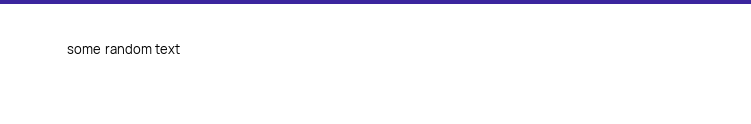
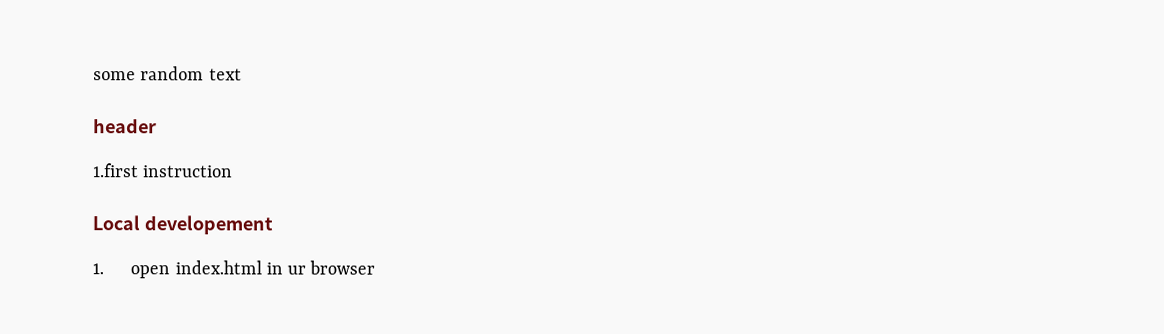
+ header
+ 1.first instruction
+ Local developement
+ 1. open index.html in ur browser

